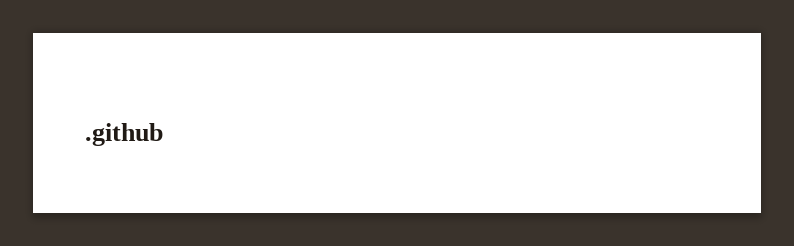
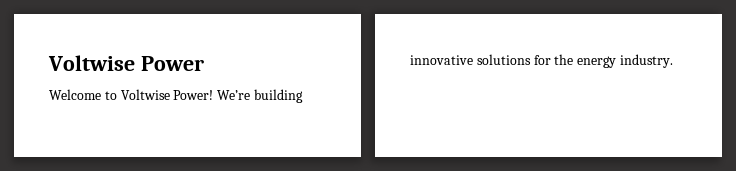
- .github
+ Voltwise Power
+ Welcome to Voltwise Power! We’re building innovative solutions for the energy industry.

